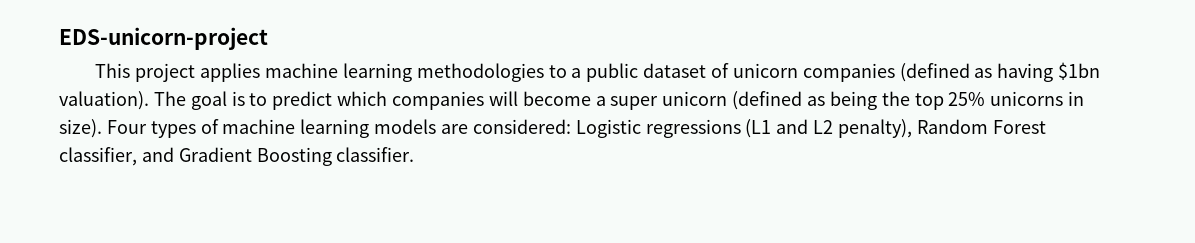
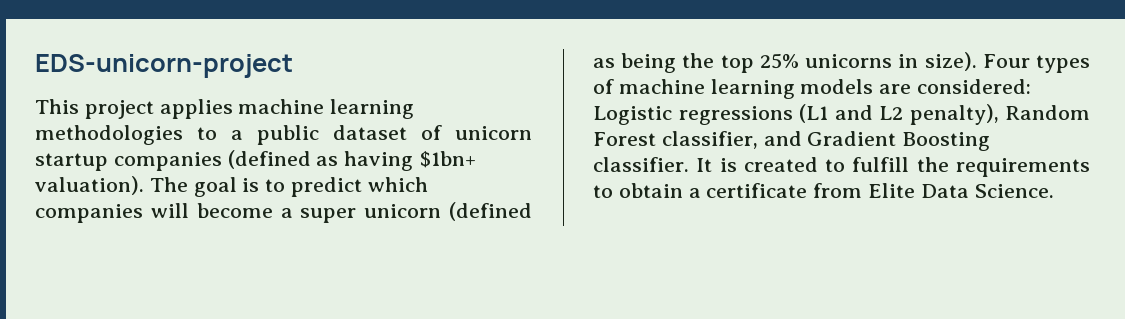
- This project applies machine learning methodologies to a public dataset of unicorn companies (defined as having $1bn valuation).
+ This project applies machine learning methodologies to a public dataset of unicorn startup companies (defined as having $1bn+ valuation).
+ It is created to fulfill the requirements to obtain a certificate from Elite Data Science.

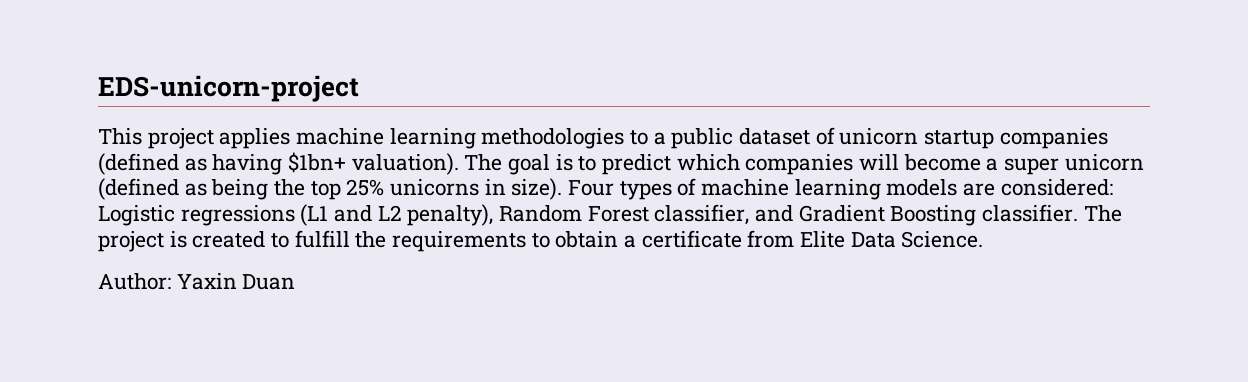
- It is created to fulfill the requirements to obtain a certificate from Elite Data Science.
+ The project is created to fulfill the requirements to obtain a certificate from Elite Data Science.
+ Author: Yaxin Duan

